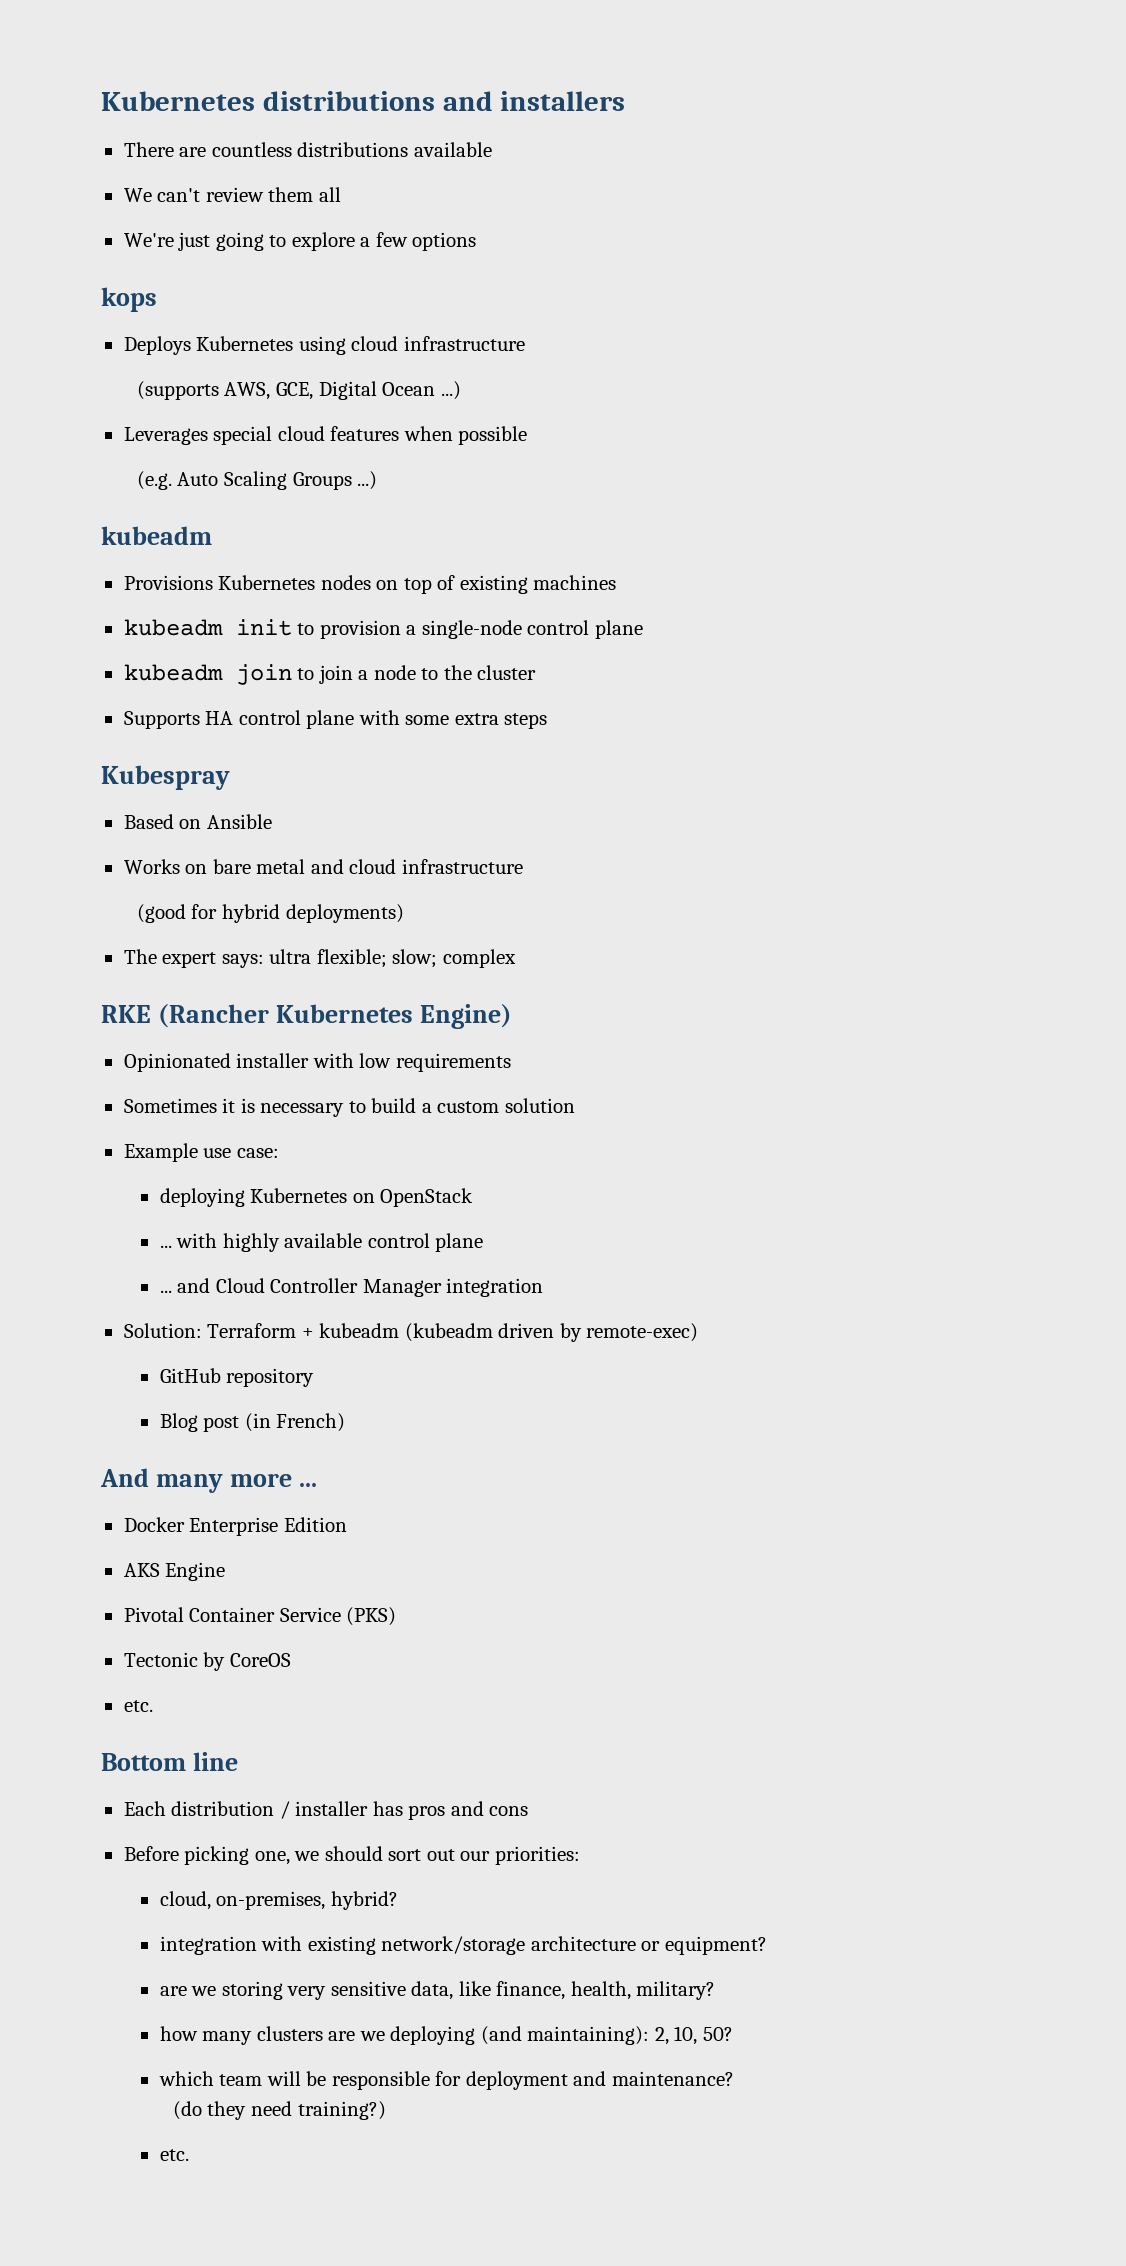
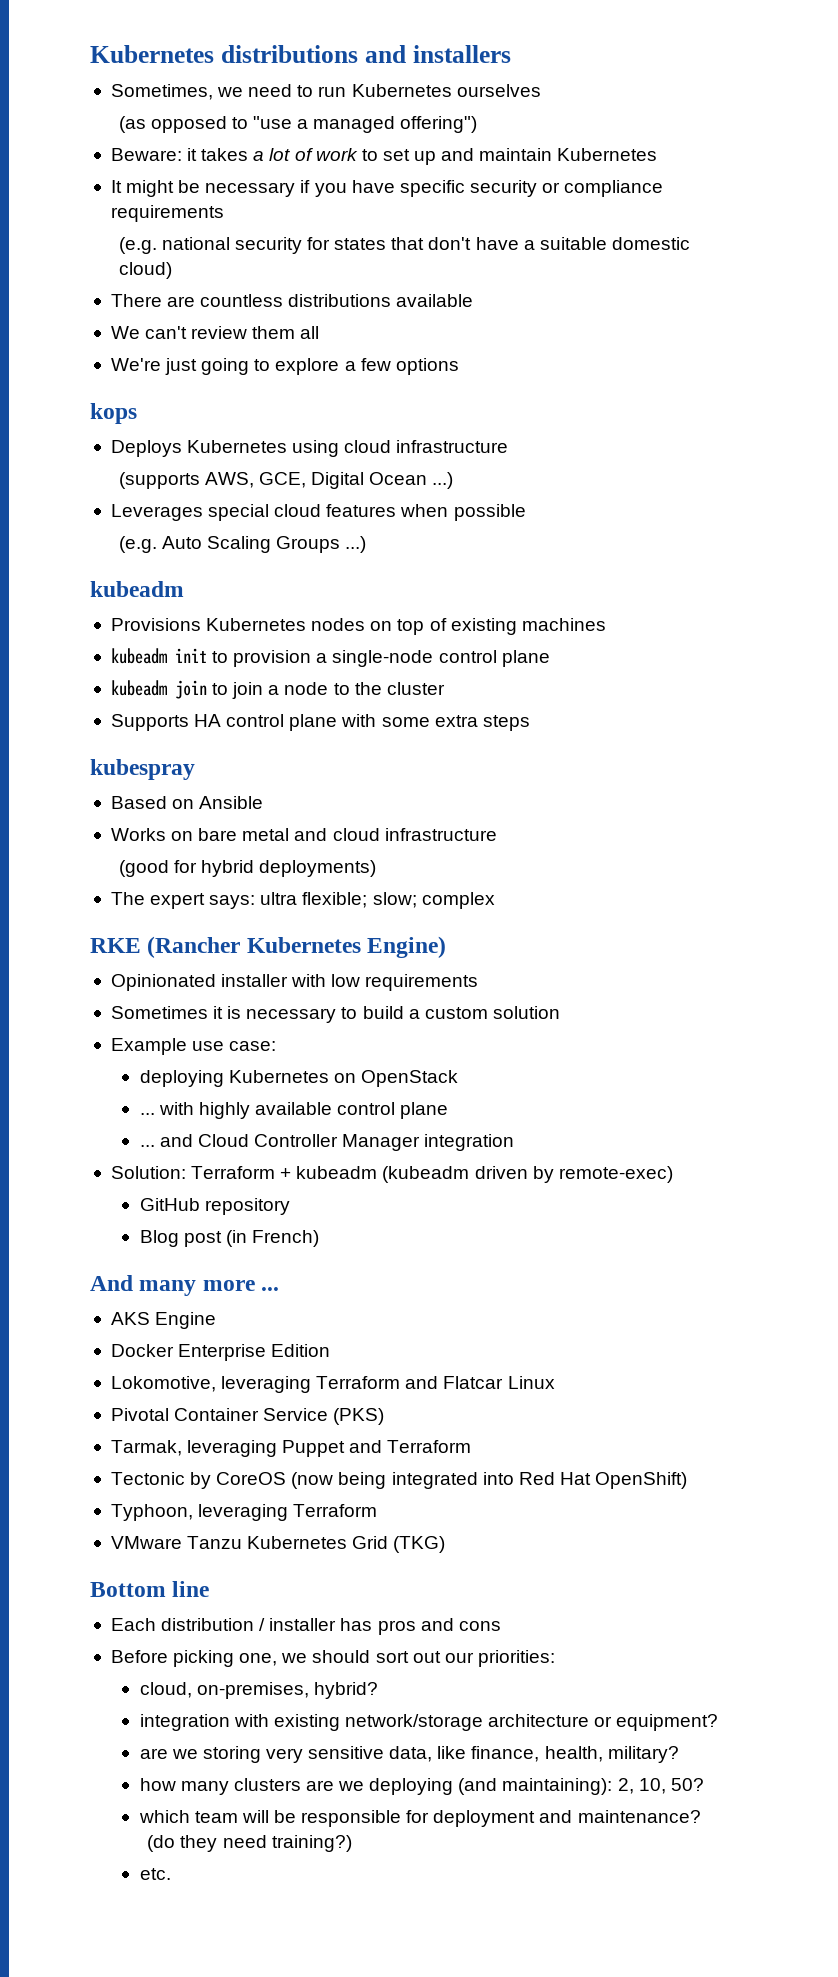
+ Sometimes, we need to run Kubernetes ourselves
+ (as opposed to "use a managed offering")
+ Beware: it takes a lot of work to set up and maintain Kubernetes
+ It might be necessary if you have specific security or compliance requirements
+ (e.g. national security for states that don't have a suitable domestic cloud)
- Kubespray
+ kubespray
+ AKS Engine
- AKS Engine
+ Lokomotive, leveraging Terraform and Flatcar Linux
  Pivotal Container Service (PKS)
- Tectonic by CoreOS
- etc.
+ Tarmak, leveraging Puppet and Terraform
+ Tectonic by CoreOS (now being integrated into Red Hat OpenShift)
+ Typhoon, leveraging Terraform
+ VMware Tanzu Kubernetes Grid (TKG)

